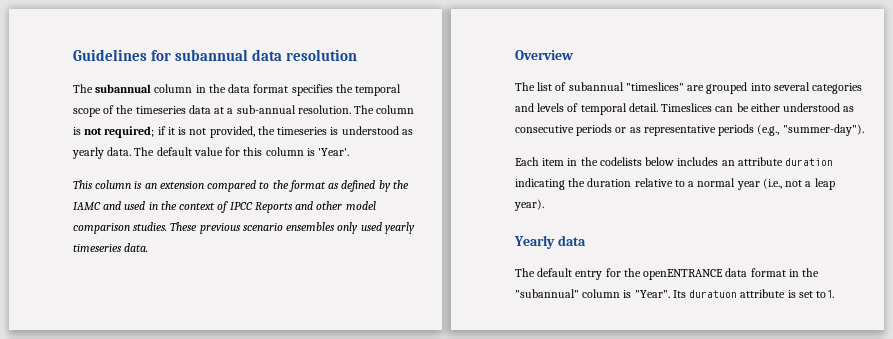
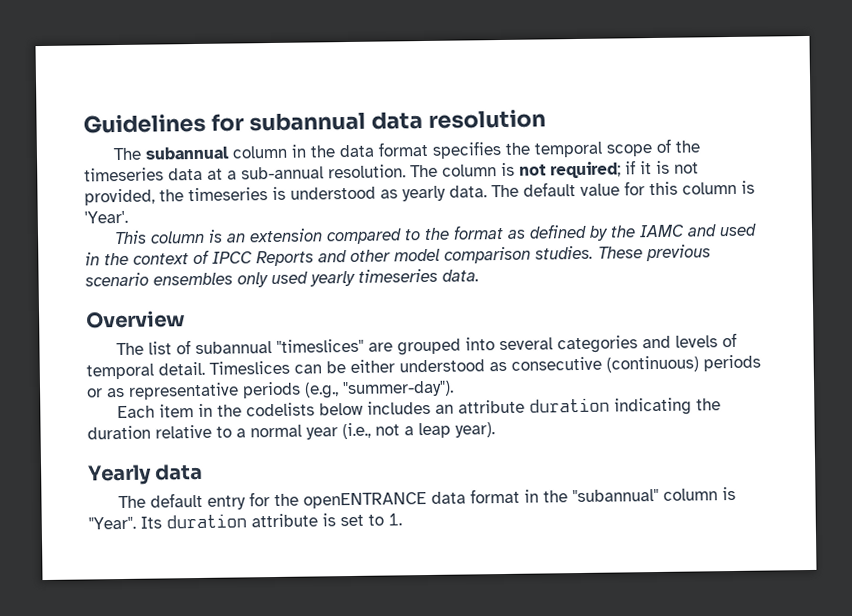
- Timeslices can be either understood as consecutive periods or as representative periods (e.g., "summer-day").
+ Timeslices can be either understood as consecutive (continuous) periods or as representative periods (e.g., "summer-day").
- Its duratuon attribute is set to1.
+ Its duration attribute is set to 1.

